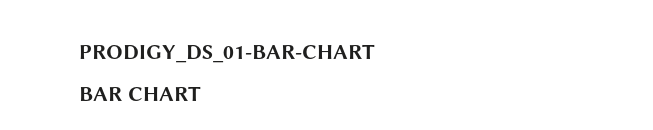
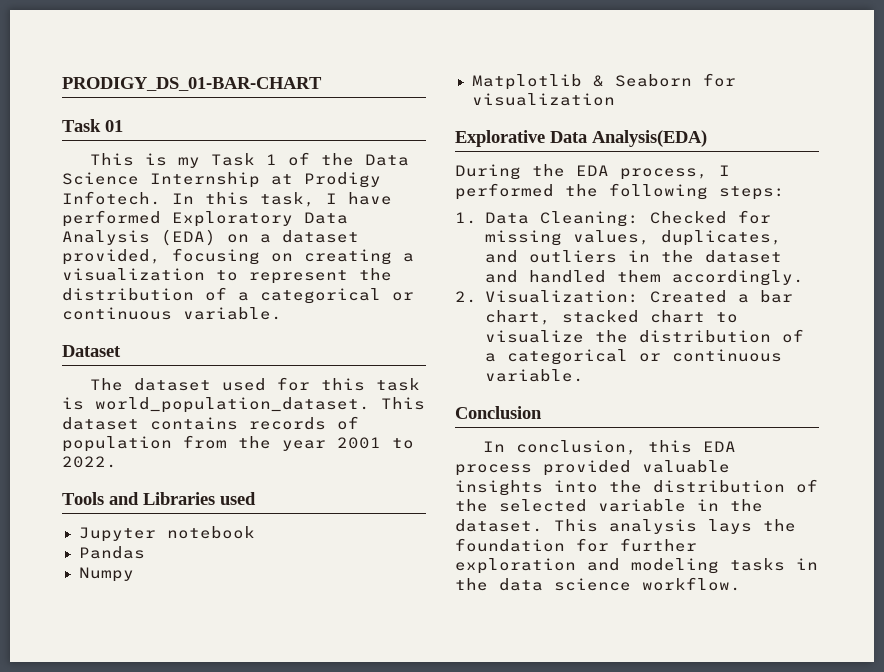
- BAR CHART
+ Task 01
+ This is my Task 1 of the Data Science Internship at Prodigy Infotech. In this task, I have performed Exploratory Data Analysis (EDA) on a dataset provided, focusing on creating a visualization to represent the distribution of a categorical or continuous variable.
+ Dataset
+ The dataset used for this task is world_population_dataset. This dataset contains records of population from the year 2001 to 2022.
+ Tools and Libraries used
+ Jupyter notebook
+ Pandas
+ Numpy
+ Matplotlib & Seaborn for visualization
+ Explorative Data Analysis(EDA)
+ During the EDA process, I performed the following steps:
+ 1. Data Cleaning: Checked for missing values, duplicates, and outliers in the dataset and handled them accordingly.
+ 2. Visualization: Created a bar chart, stacked chart to visualize the distribution of a categorical or continuous variable.
+ Conclusion
+ In conclusion, this EDA process provided valuable insights into the distribution of the selected variable in the dataset. This analysis lays the foundation for further exploration and modeling tasks in the data science workflow.

